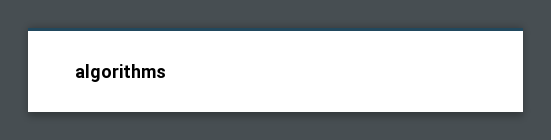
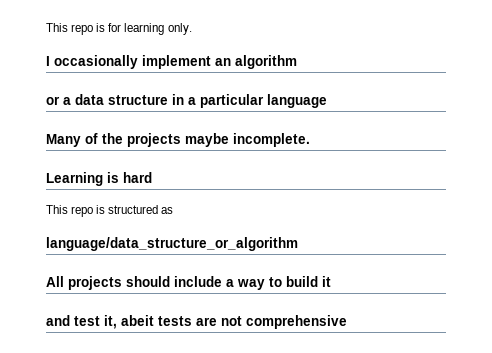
- algorithms
+ This repo is for learning only.
+ I occasionally implement an algorithm
+ or a data structure in a particular language
+ Many of the projects maybe incomplete.
+ Learning is hard
+ This repo is structured as
+ language/data_structure_or_algorithm
+ All projects should include a way to build it
+ and test it, abeit tests are not comprehensive

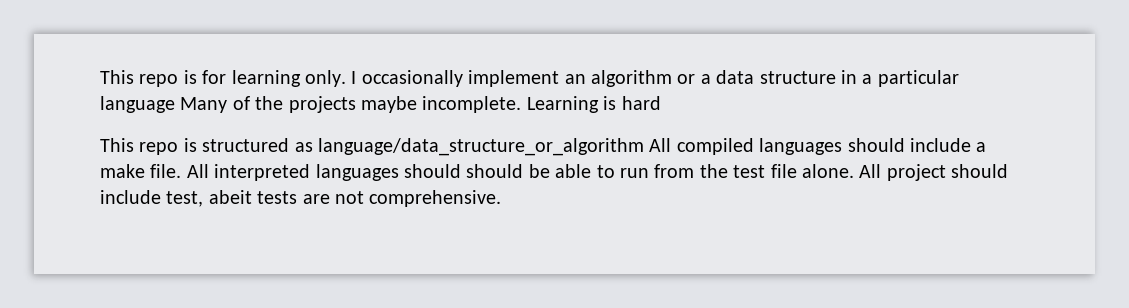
- This repo is for learning only.
- I occasionally implement an algorithm
- or a data structure in a particular language
- Many of the projects maybe incomplete.
- Learning is hard
+ This repo is for learning only. I occasionally implement an algorithm or a data structure in a particular language Many of the projects maybe incomplete. Learning is hard
- This repo is structured as
- language/data_structure_or_algorithm
- All projects should include a way to build it
- and test it, abeit tests are not comprehensive
+ This repo is structured as language/data_structure_or_algorithm All compiled languages should include a make file. All interpreted languages should should be able to run from the test file alone. All project should include test, abeit tests are not comprehensive.

